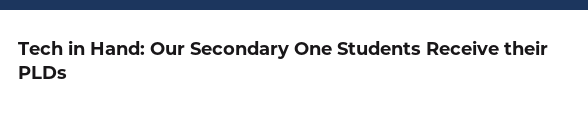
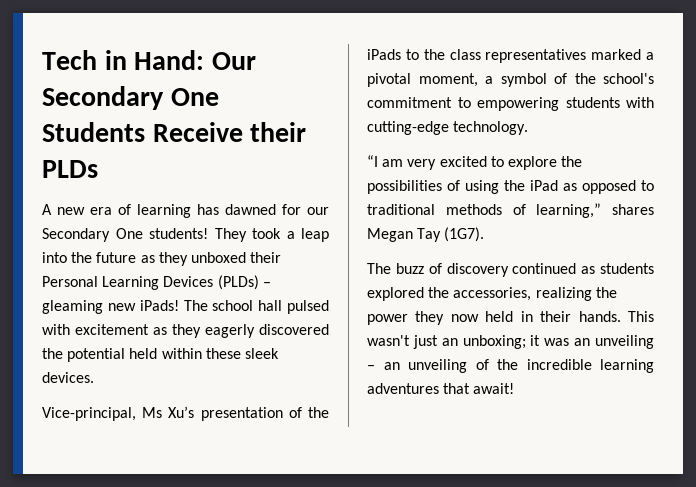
+ A new era of learning has dawned for our Secondary One students! They took a leap into the future as they unboxed their Personal Learning Devices (PLDs) – gleaming new iPads! The school hall pulsed with excitement as they eagerly discovered the potential held within these sleek devices.
+ Vice-principal, Ms Xu’s presentation of the iPads to the class representatives marked a pivotal moment, a symbol of the school's commitment to empowering students with cutting-edge technology.
+ “I am very excited to explore the possibilities of using the iPad as opposed to traditional methods of learning,” shares Megan Tay (1G7).
+ The buzz of discovery continued as students explored the accessories, realizing the power they now held in their hands. This wasn't just an unboxing; it was an unveiling – an unveiling of the incredible learning adventures that await!

